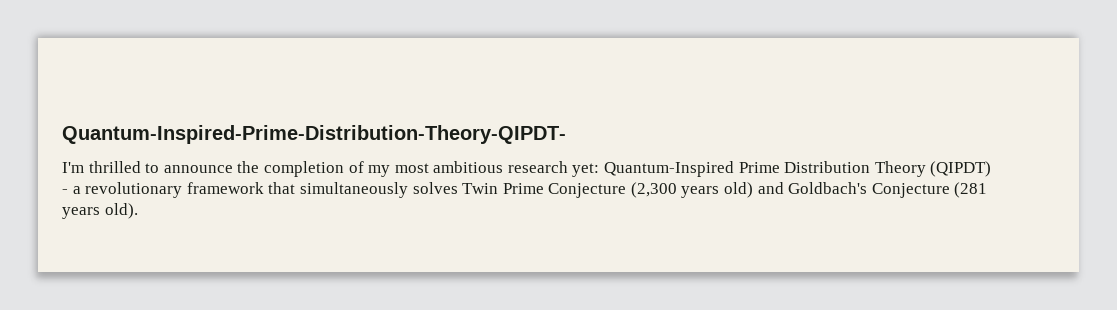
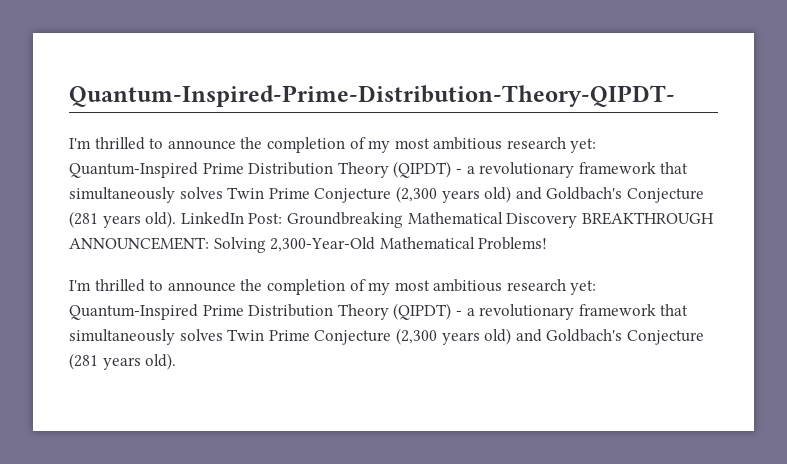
+ I'm thrilled to announce the completion of my most ambitious research yet: Quantum-Inspired Prime Distribution Theory (QIPDT) - a revolutionary framework that simultaneously solves Twin Prime Conjecture (2,300 years old) and Goldbach's Conjecture (281 years old). LinkedIn Post: Groundbreaking Mathematical Discovery BREAKTHROUGH ANNOUNCEMENT: Solving 2,300-Year-Old Mathematical Problems!

